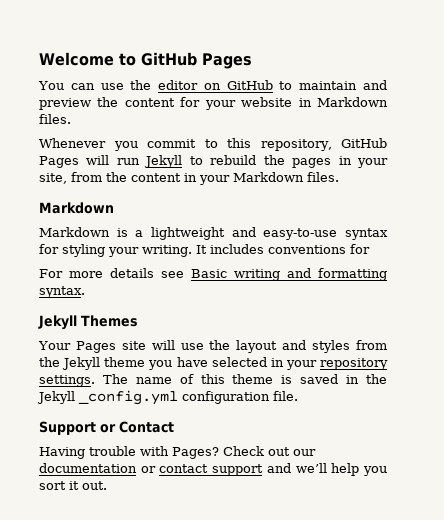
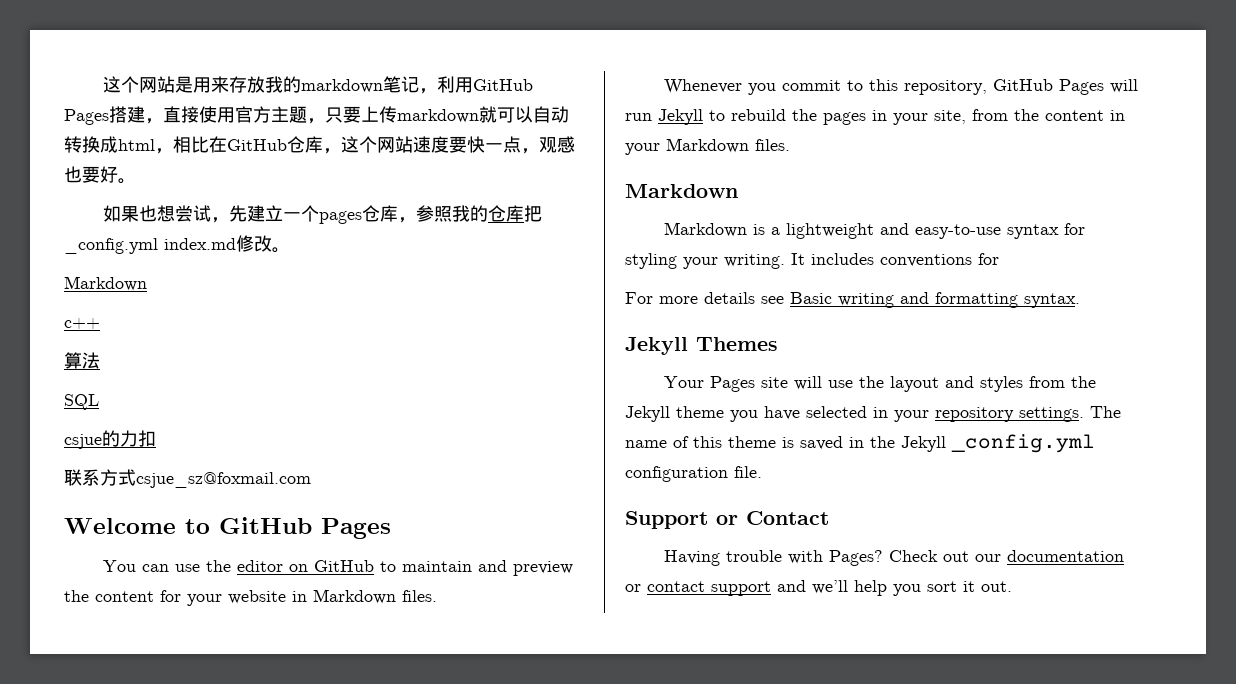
+ 这个网站是用来存放我的markdown笔记，利用GitHub Pages搭建，直接使用官方主题，只要上传markdown就可以自动转换成html，相比在GitHub仓库，这个网站速度要快一点，观感也要好。
+ 如果也想尝试，先建立一个pages仓库，参照我的仓库把_config.yml index.md修改。
+ Markdown
+ c++
+ 算法
+ SQL
+ csjue的力扣
+ 联系方式csjue_sz@foxmail.com

